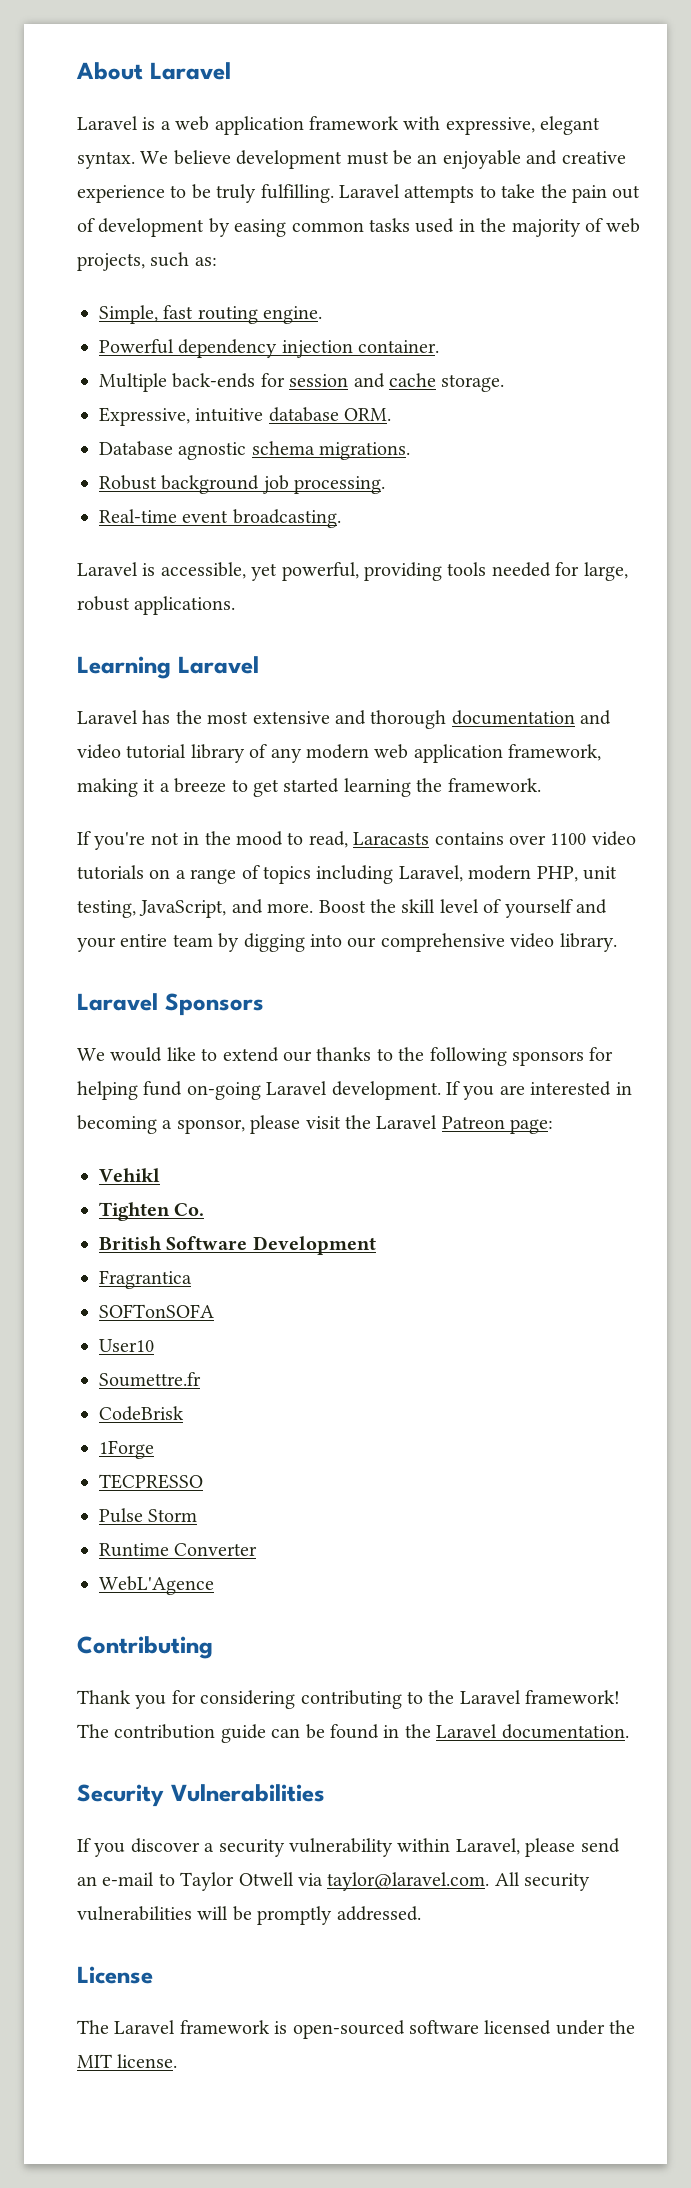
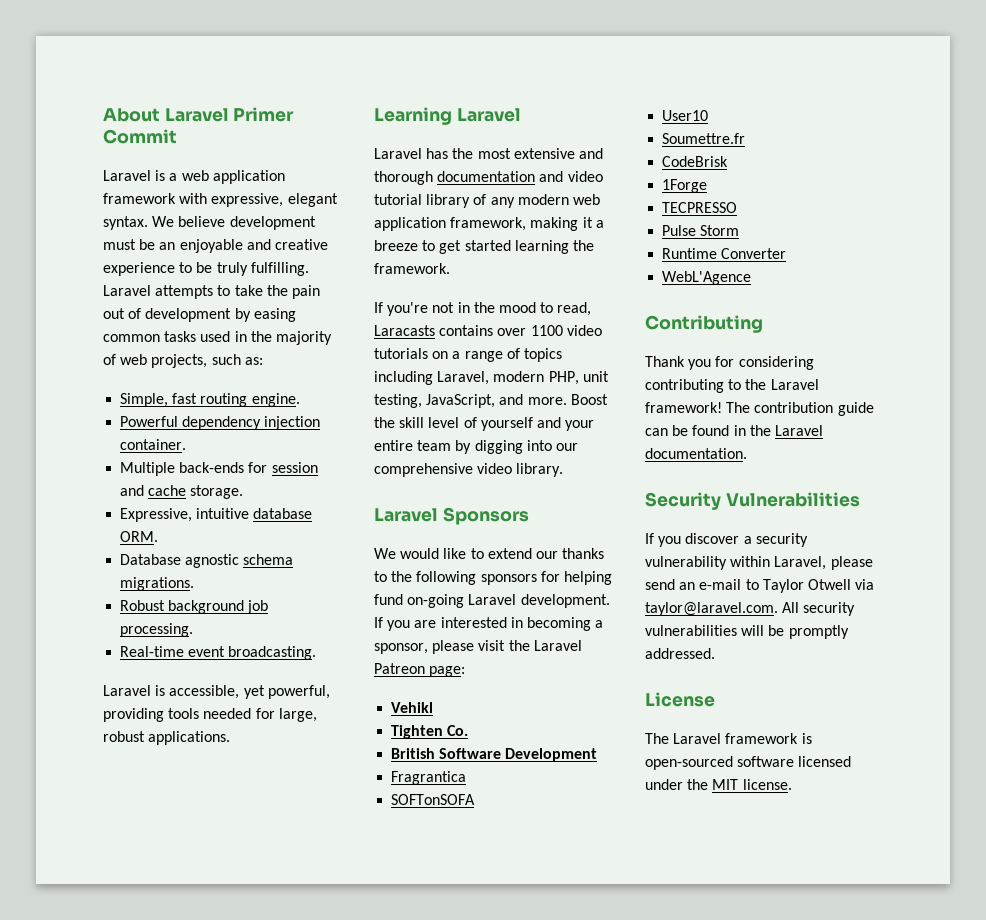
- About Laravel
+ About Laravel Primer Commit

